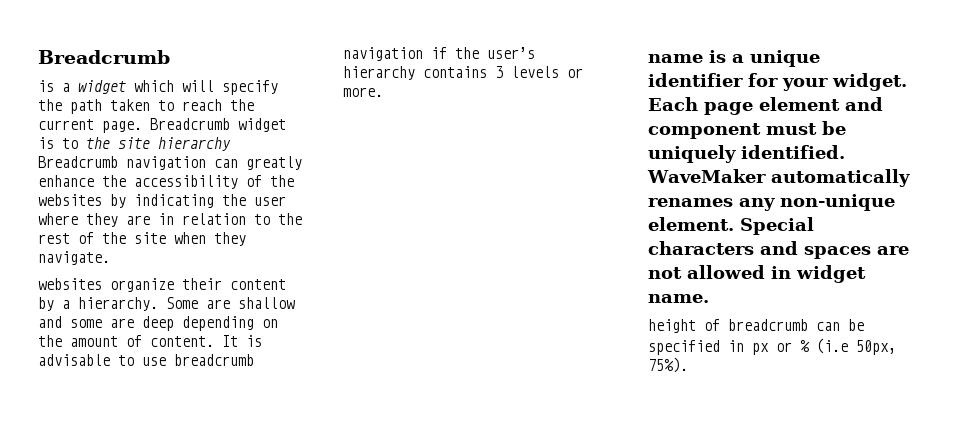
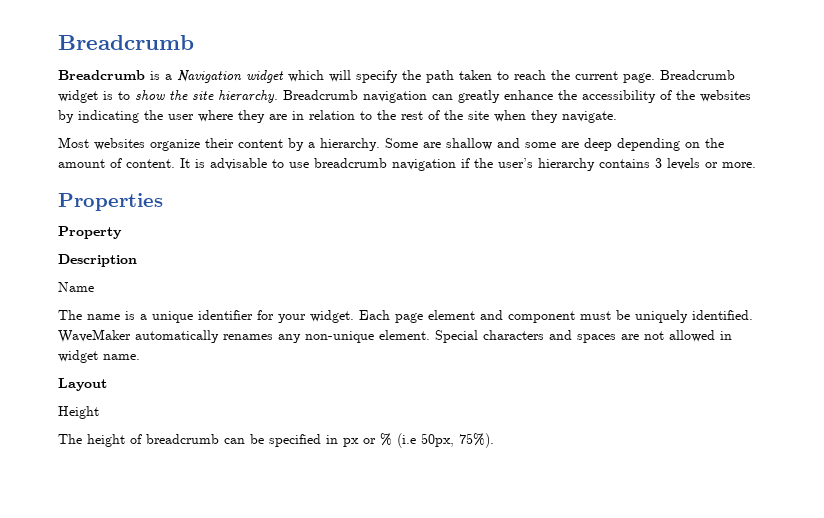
- is a widget which will specify the path taken to reach the current page.
+ Breadcrumb is a Navigation widget which will specify the path taken to reach the current page.
- Breadcrumb widget is to the site hierarchy Breadcrumb navigation can greatly enhance the accessibility of the websites by indicating the user where they are in relation to the rest of the site when they navigate.
+ Breadcrumb widget is to show the site hierarchy. Breadcrumb navigation can greatly enhance the accessibility of the websites by indicating the user where they are in relation to the rest of the site when they navigate.
- websites organize their content by a hierarchy.
+ Most websites organize their content by a hierarchy.
- name is a unique identifier for your widget.
+ Properties
+ Property
+ Description
+ Name
+ The name is a unique identifier for your widget.
- height of breadcrumb can be specified in px or % (i.e 50px, 75%).
+ Layout
+ Height
+ The height of breadcrumb can be specified in px or % (i.e 50px, 75%).

